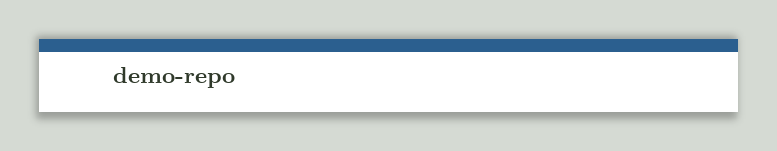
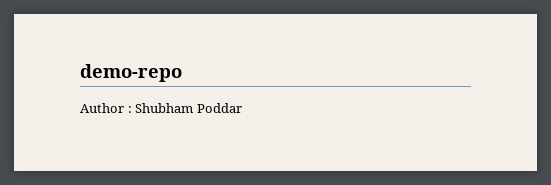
+ Author : Shubham Poddar

